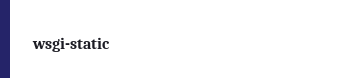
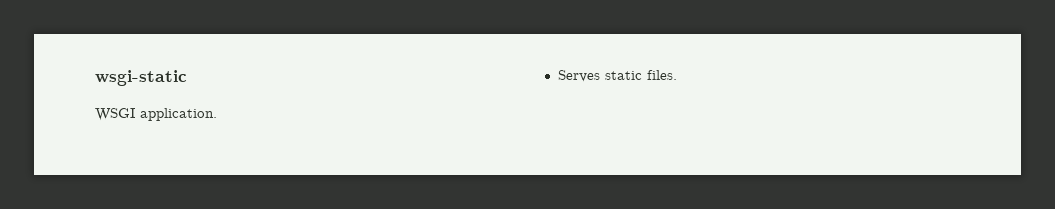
+ WSGI application.
+ Serves static files.

